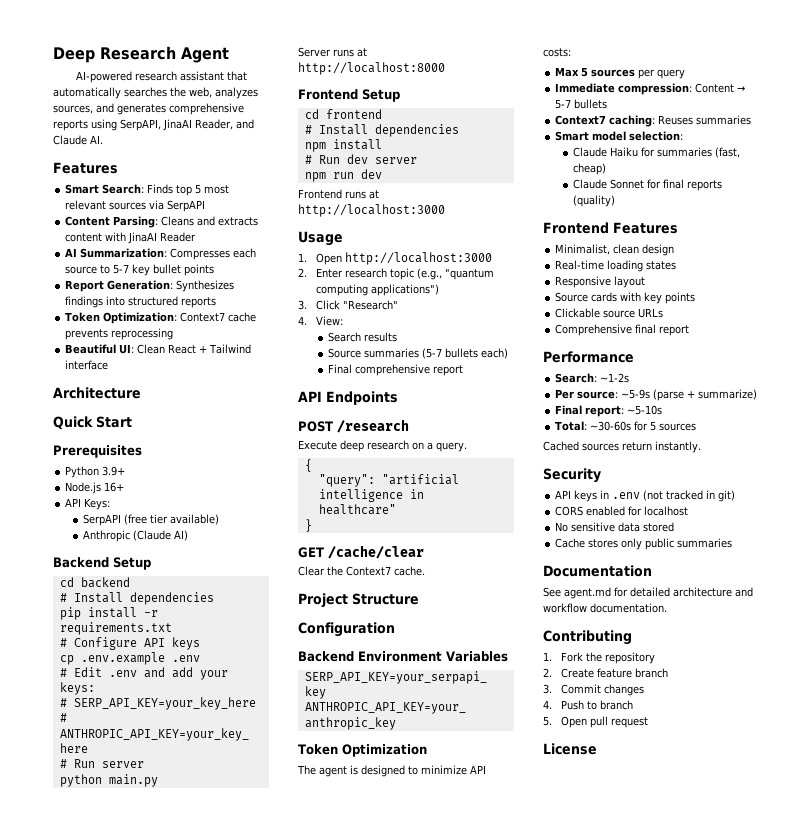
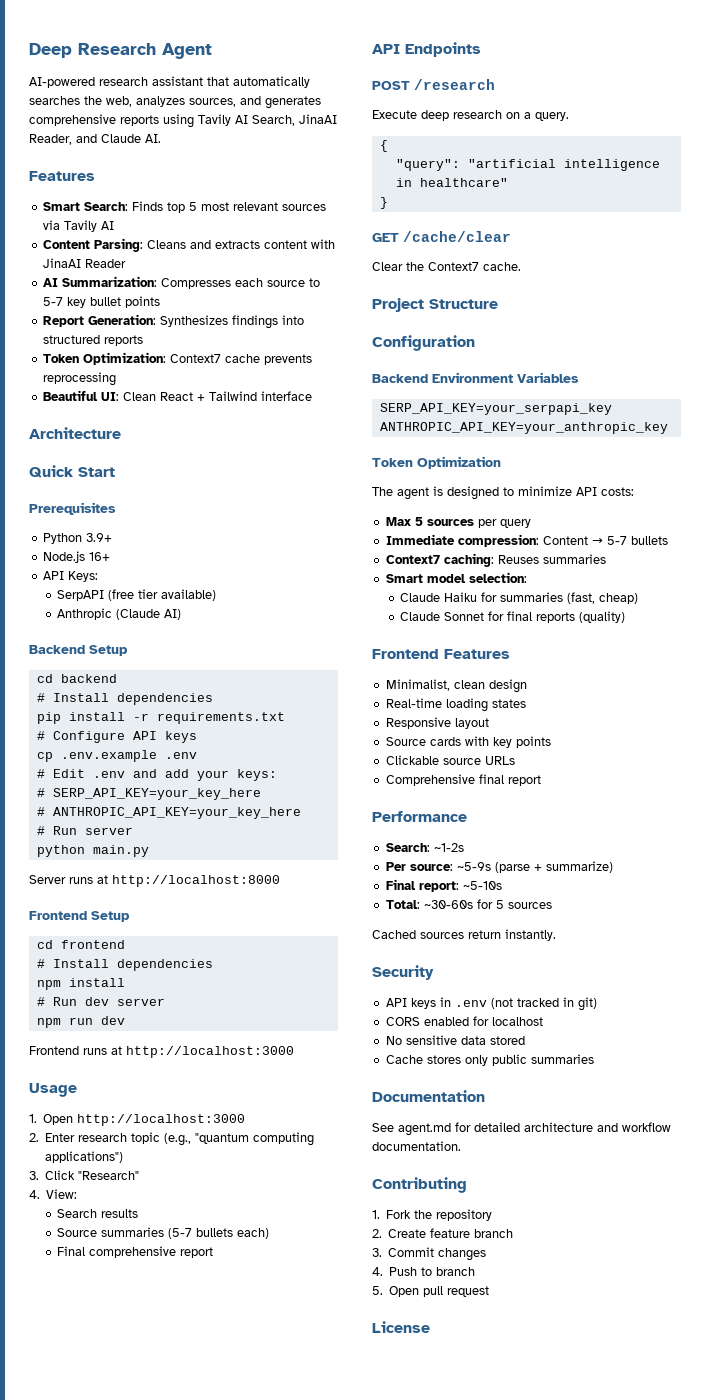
- AI-powered research assistant that automatically searches the web, analyzes sources, and generates comprehensive reports using SerpAPI, JinaAI Reader, and Claude AI.
+ AI-powered research assistant that automatically searches the web, analyzes sources, and generates comprehensive reports using Tavily AI Search, JinaAI Reader, and Claude AI.
- Smart Search: Finds top 5 most relevant sources via SerpAPI
+ Smart Search: Finds top 5 most relevant sources via Tavily AI

